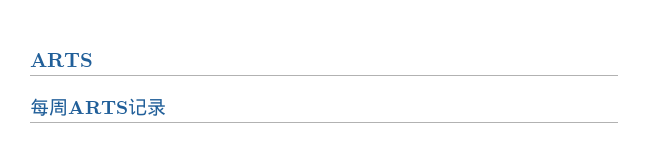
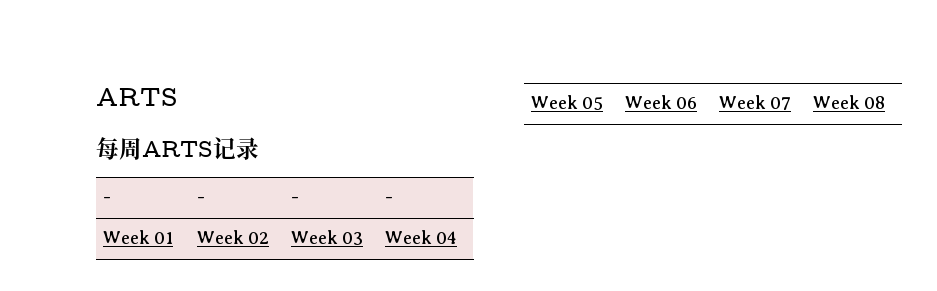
+ - | - | - | -
+ Week 01 | Week 02 | Week 03 | Week 04
+ Week 05 | Week 06 | Week 07 | Week 08

